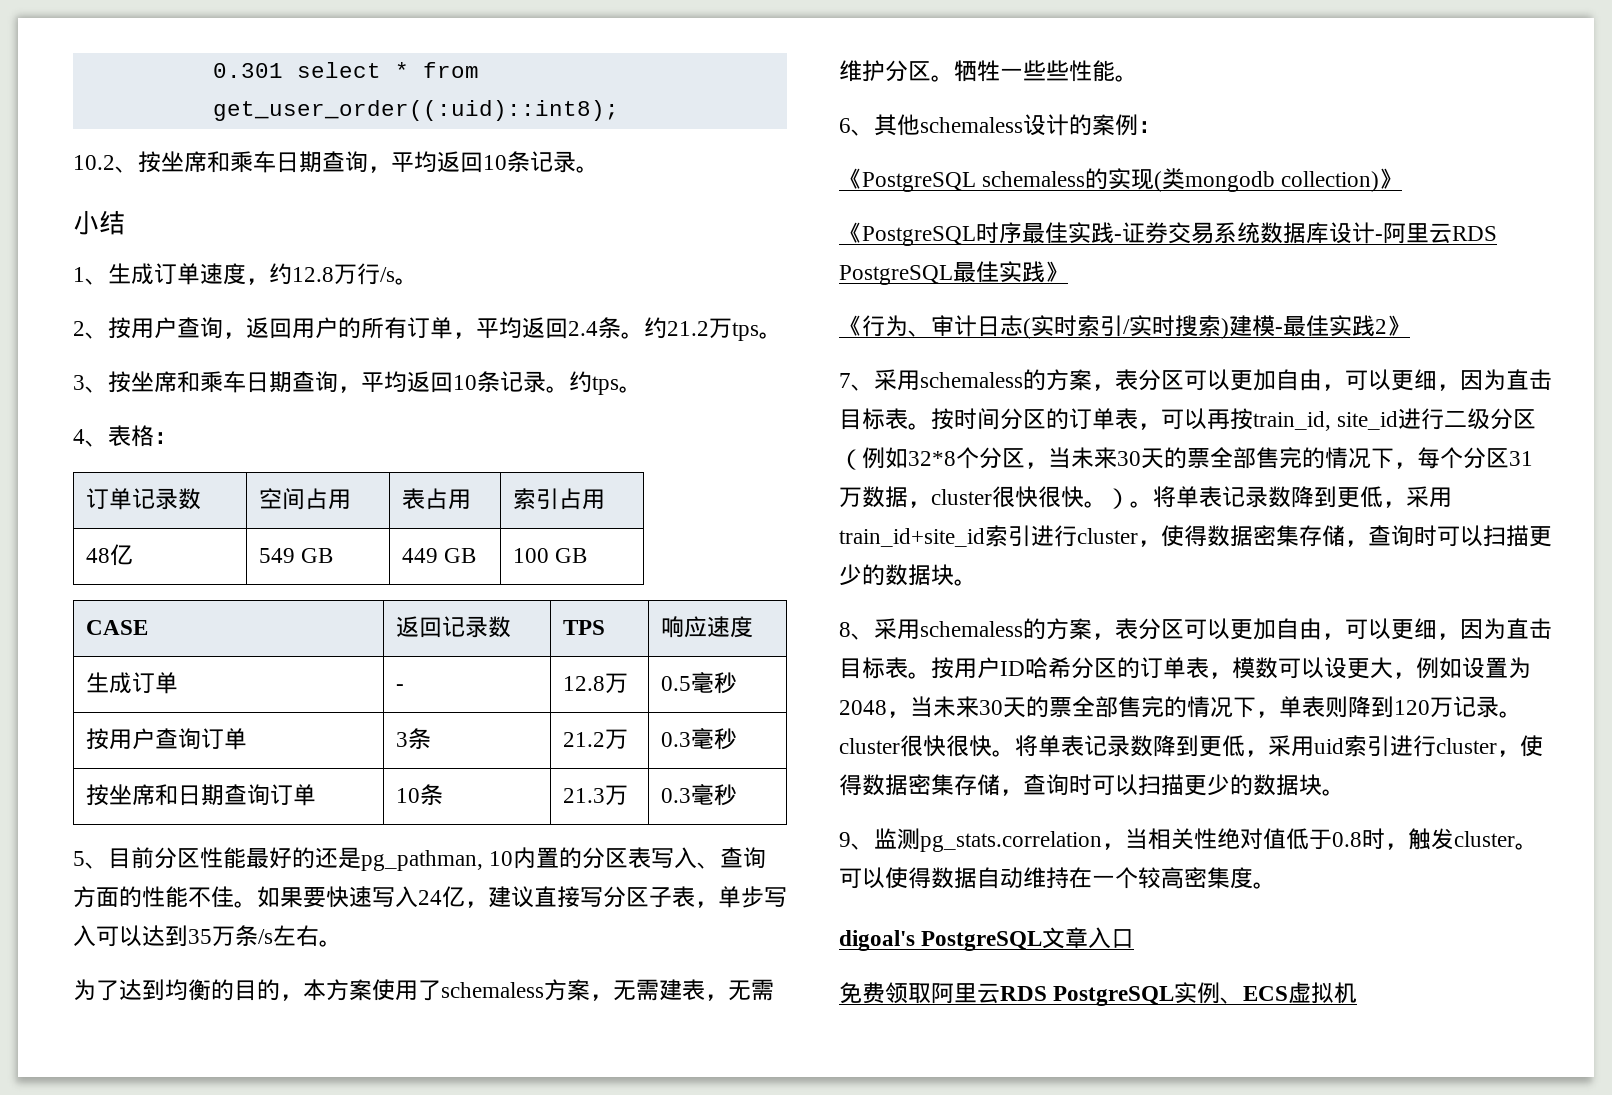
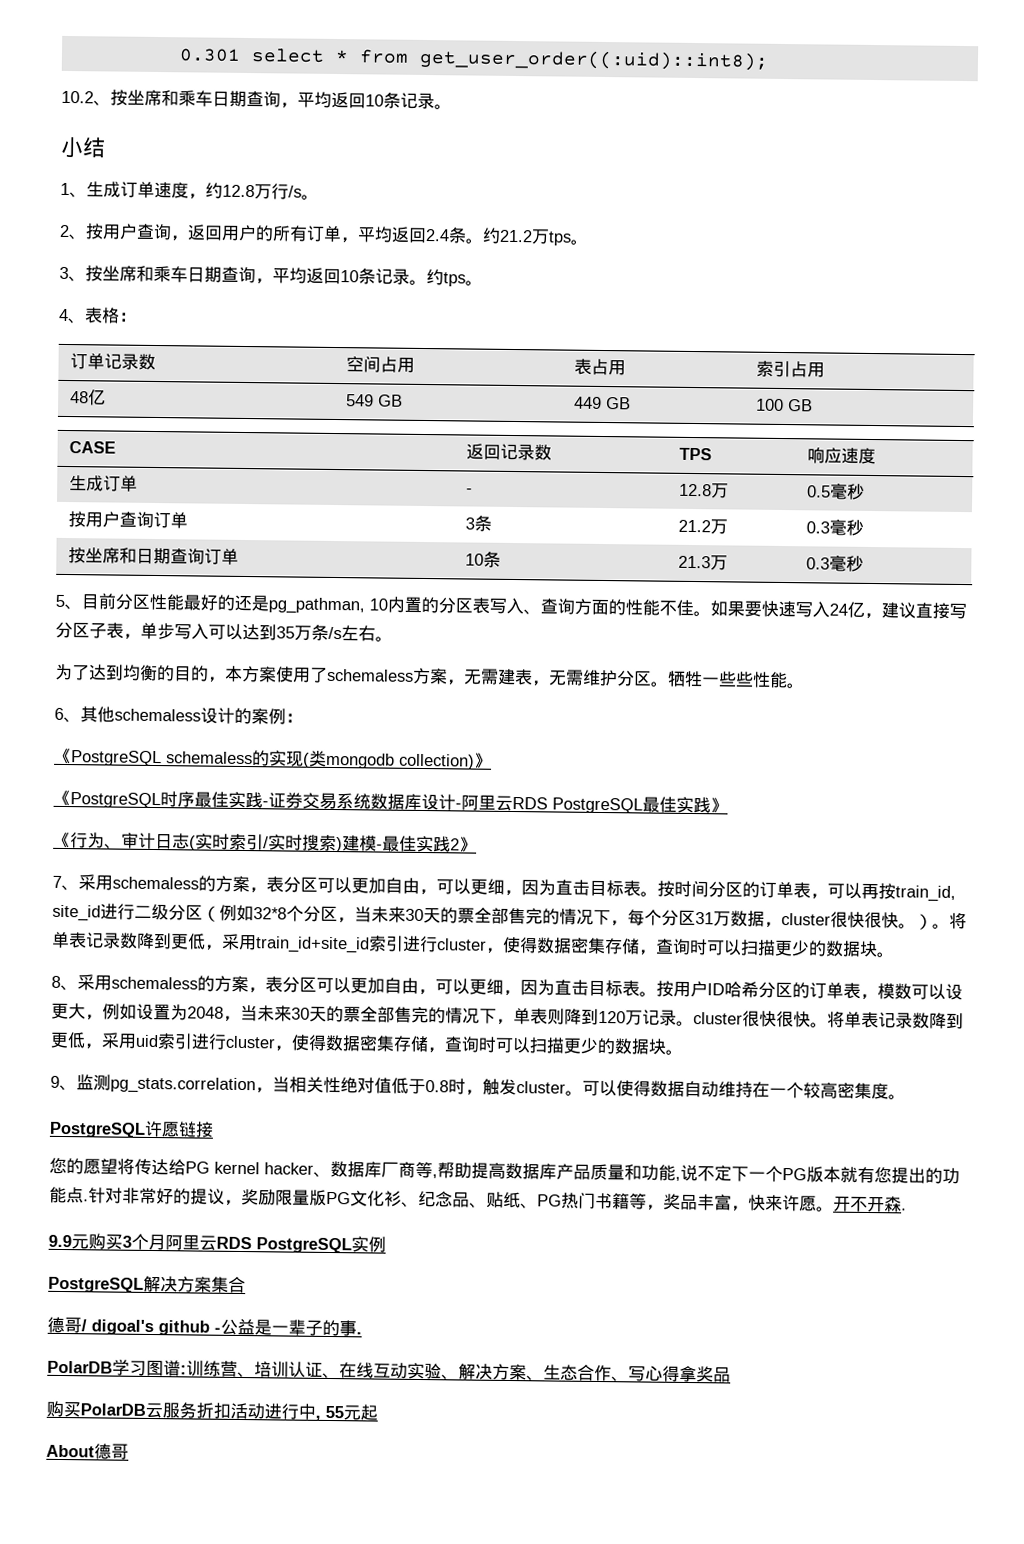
- digoal's PostgreSQL文章入口
- 免费领取阿里云RDS PostgreSQL实例、ECS虚拟机
+ PostgreSQL许愿链接
+ 您的愿望将传达给PG kernel hacker、数据库厂商等,帮助提高数据库产品质量和功能,说不定下一个PG版本就有您提出的功能点.针对非常好的提议，奖励限量版PG文化衫、纪念品、贴纸、PG热门书籍等，奖品丰富，快来许愿。开不开森.
+ 9.9元购买3个月阿里云RDS PostgreSQL实例
+ PostgreSQL解决方案集合
+ 德哥/ digoal's github -公益是一辈子的事.
+ PolarDB学习图谱:训练营、培训认证、在线互动实验、解决方案、生态合作、写心得拿奖品
+ 购买PolarDB云服务折扣活动进行中, 55元起
+ About德哥

